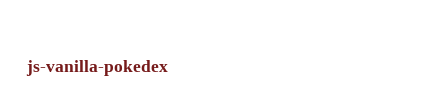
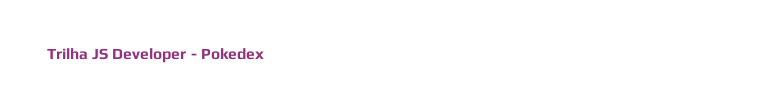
- js-vanilla-pokedex
+ Trilha JS Developer - Pokedex

